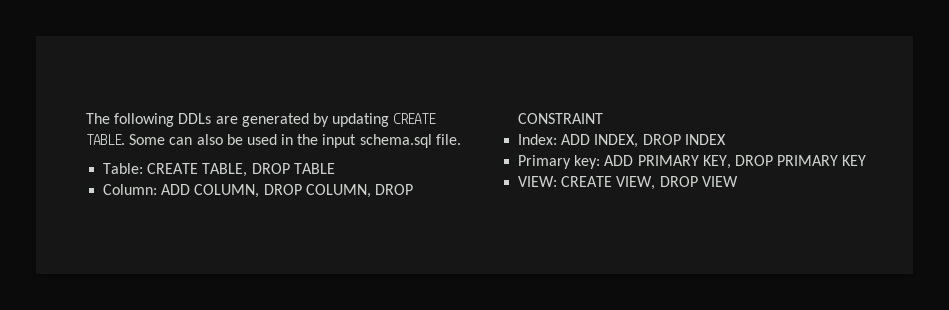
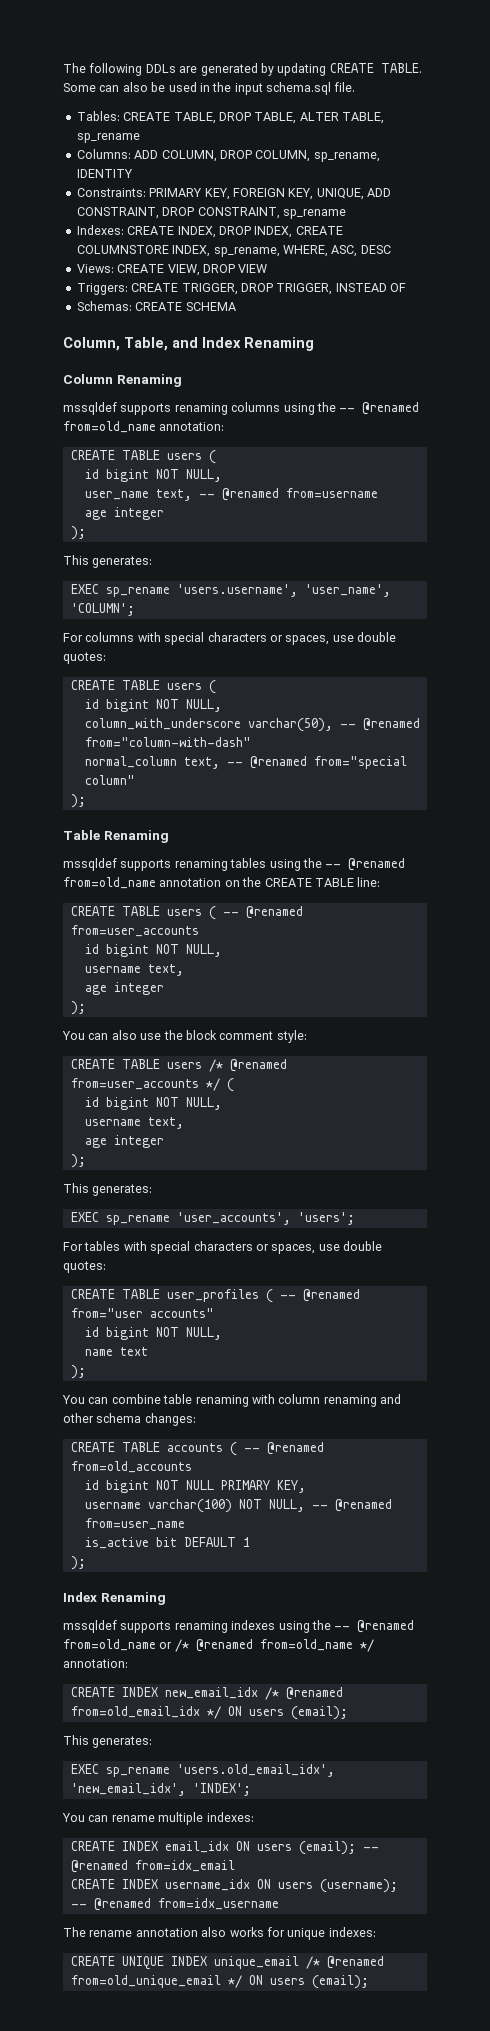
- Table: CREATE TABLE, DROP TABLE
- Column: ADD COLUMN, DROP COLUMN, DROP CONSTRAINT
- Index: ADD INDEX, DROP INDEX
- Primary key: ADD PRIMARY KEY, DROP PRIMARY KEY
- VIEW: CREATE VIEW, DROP VIEW
+ Tables: CREATE TABLE, DROP TABLE, ALTER TABLE, sp_rename
+ Columns: ADD COLUMN, DROP COLUMN, sp_rename, IDENTITY
+ Constraints: PRIMARY KEY, FOREIGN KEY, UNIQUE, ADD CONSTRAINT, DROP CONSTRAINT, sp_rename
+ Indexes: CREATE INDEX, DROP INDEX, CREATE COLUMNSTORE INDEX, sp_rename, WHERE, ASC, DESC
+ Views: CREATE VIEW, DROP VIEW
+ Triggers: CREATE TRIGGER, DROP TRIGGER, INSTEAD OF
+ Schemas: CREATE SCHEMA
+ Column, Table, and Index Renaming
+ Column Renaming
+ mssqldef supports renaming columns using the -- @renamed from=old_name annotation:
+ CREATE TABLE users (
+ id bigint NOT NULL,
+ user_name text, -- @renamed from=username
+ age integer
+ );
+ This generates:
+ EXEC sp_rename 'users.username', 'user_name', 'COLUMN';
+ For columns with special characters or spaces, use double quotes:
+ CREATE TABLE users (
+ id bigint NOT NULL,
+ column_with_underscore varchar(50), -- @renamed from="column-with-dash"
+ normal_column text, -- @renamed from="special column"
+ );
+ Table Renaming
+ mssqldef supports renaming tables using the -- @renamed from=old_name annotation on the CREATE TABLE line:
+ CREATE TABLE users ( -- @renamed from=user_accounts
+ id bigint NOT NULL,
+ username text,
+ age integer
+ );
+ You can also use the block comment style:
+ CREATE TABLE users /* @renamed from=user_accounts */ (
+ id bigint NOT NULL,
+ username text,
+ age integer
+ );
+ This generates:
+ EXEC sp_rename 'user_accounts', 'users';
+ For tables with special characters or spaces, use double quotes:
+ CREATE TABLE user_profiles ( -- @renamed from="user accounts"
+ id bigint NOT NULL,
+ name text
+ );
+ You can combine table renaming with column renaming and other schema changes:
+ CREATE TABLE accounts ( -- @renamed from=old_accounts
+ id bigint NOT NULL PRIMARY KEY,
+ username varchar(100) NOT NULL, -- @renamed from=user_name
+ is_active bit DEFAULT 1
+ );
+ Index Renaming
+ mssqldef supports renaming indexes using the -- @renamed from=old_name or /* @renamed from=old_name */ annotation:
+ CREATE INDEX new_email_idx /* @renamed from=old_email_idx */ ON users (email);
+ This generates:
+ EXEC sp_rename 'users.old_email_idx', 'new_email_idx', 'INDEX';
+ You can rename multiple indexes:
+ CREATE INDEX email_idx ON users (email); -- @renamed from=idx_email
+ CREATE INDEX username_idx ON users (username); -- @renamed from=idx_username
+ The rename annotation also works for unique indexes:
+ CREATE UNIQUE INDEX unique_email /* @renamed from=old_unique_email */ ON users (email);

